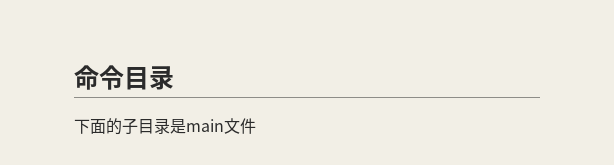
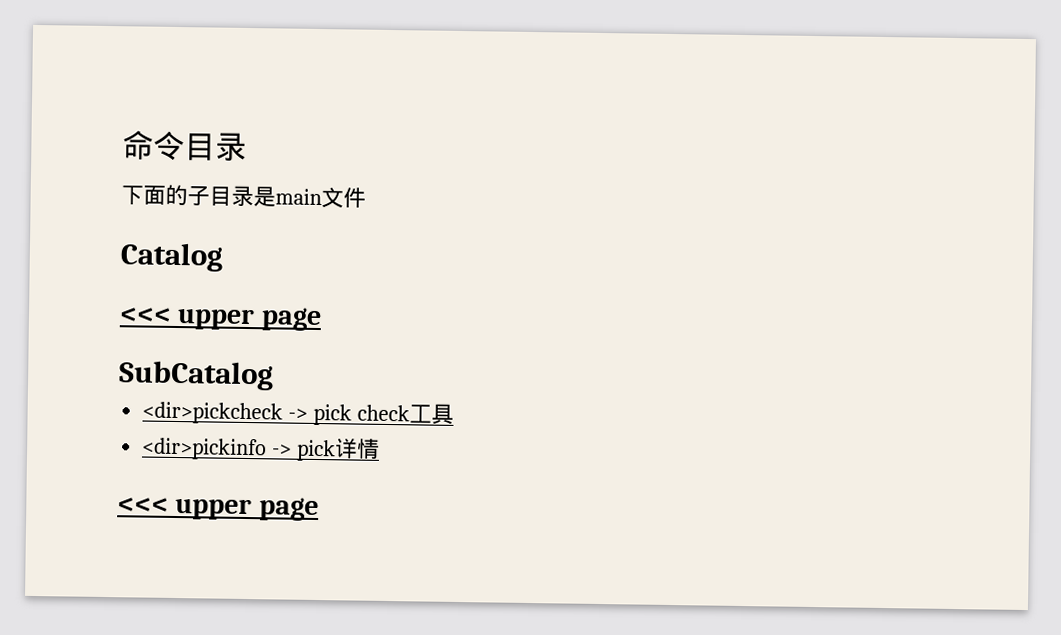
+ Catalog
+ <<< upper page
+ SubCatalog
+ <dir>pickcheck -> pick check工具
+ <dir>pickinfo -> pick详情
+ <<< upper page

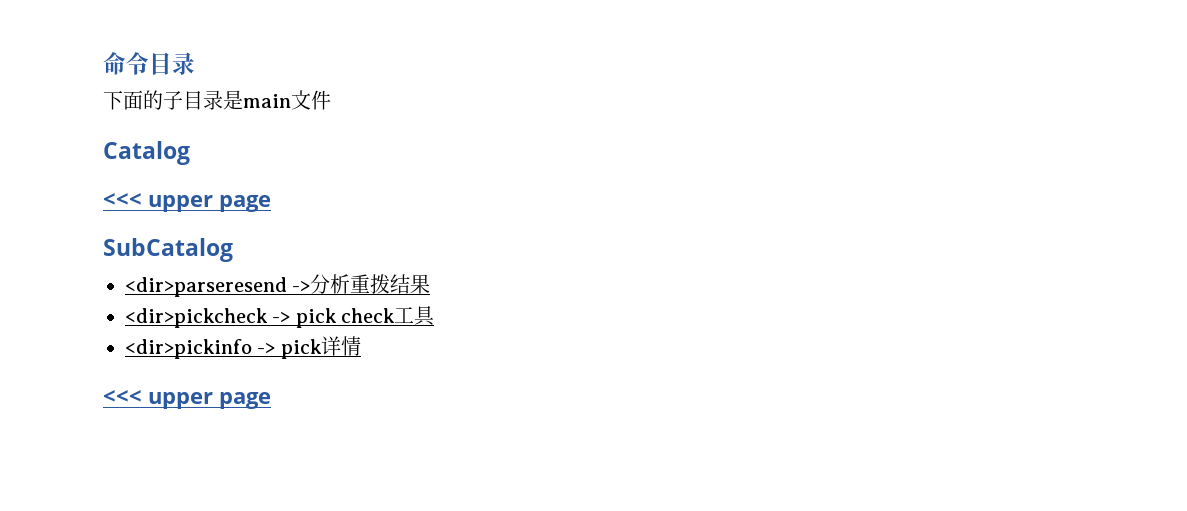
+ <dir>parseresend ->分析重拨结果

